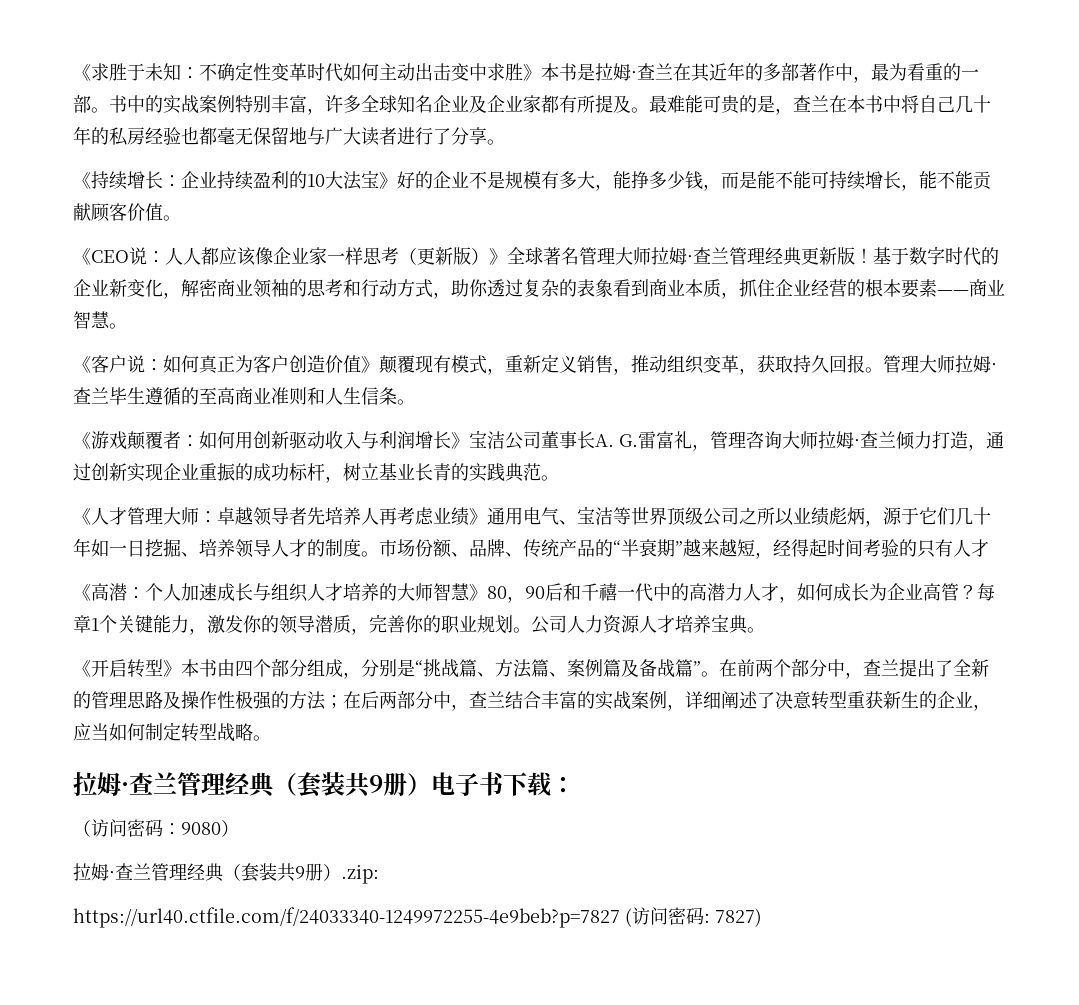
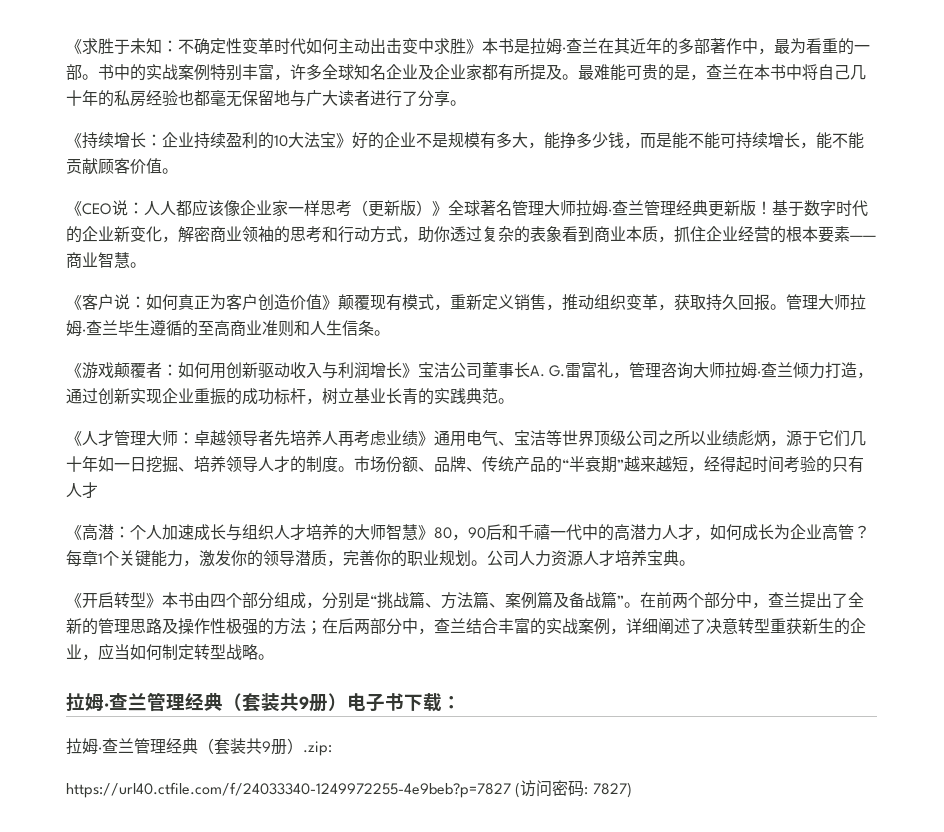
- （访问密码：9080）

